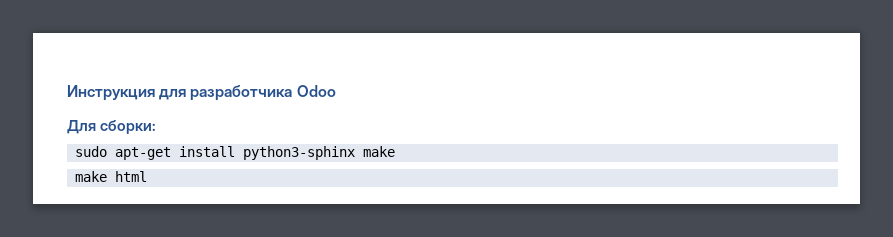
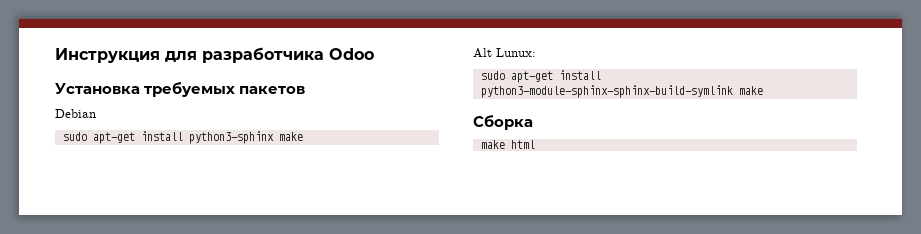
- Для сборки:
+ Установка требуемых пакетов
+ Debian
+ Alt Lunux:
+ sudo apt-get install python3-module-sphinx-sphinx-build-symlink make
+ Сборка

